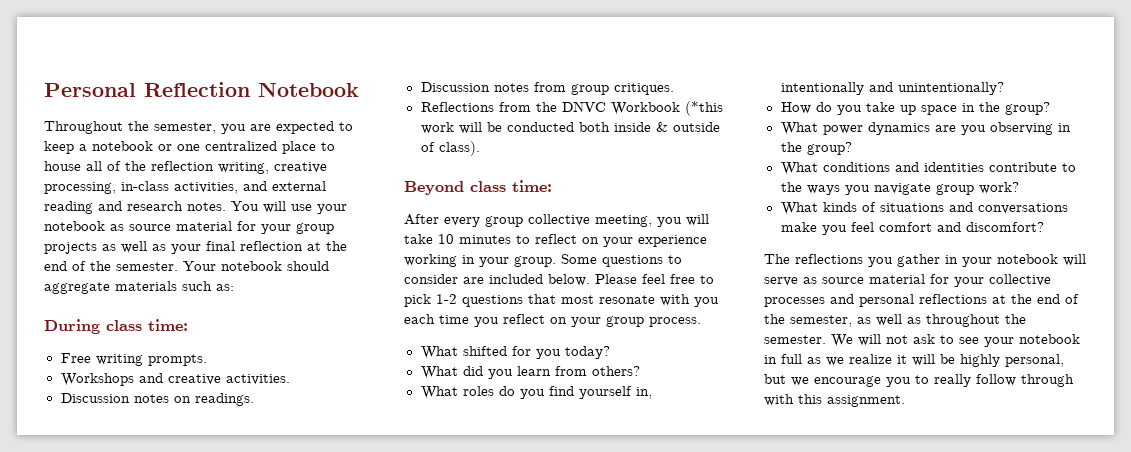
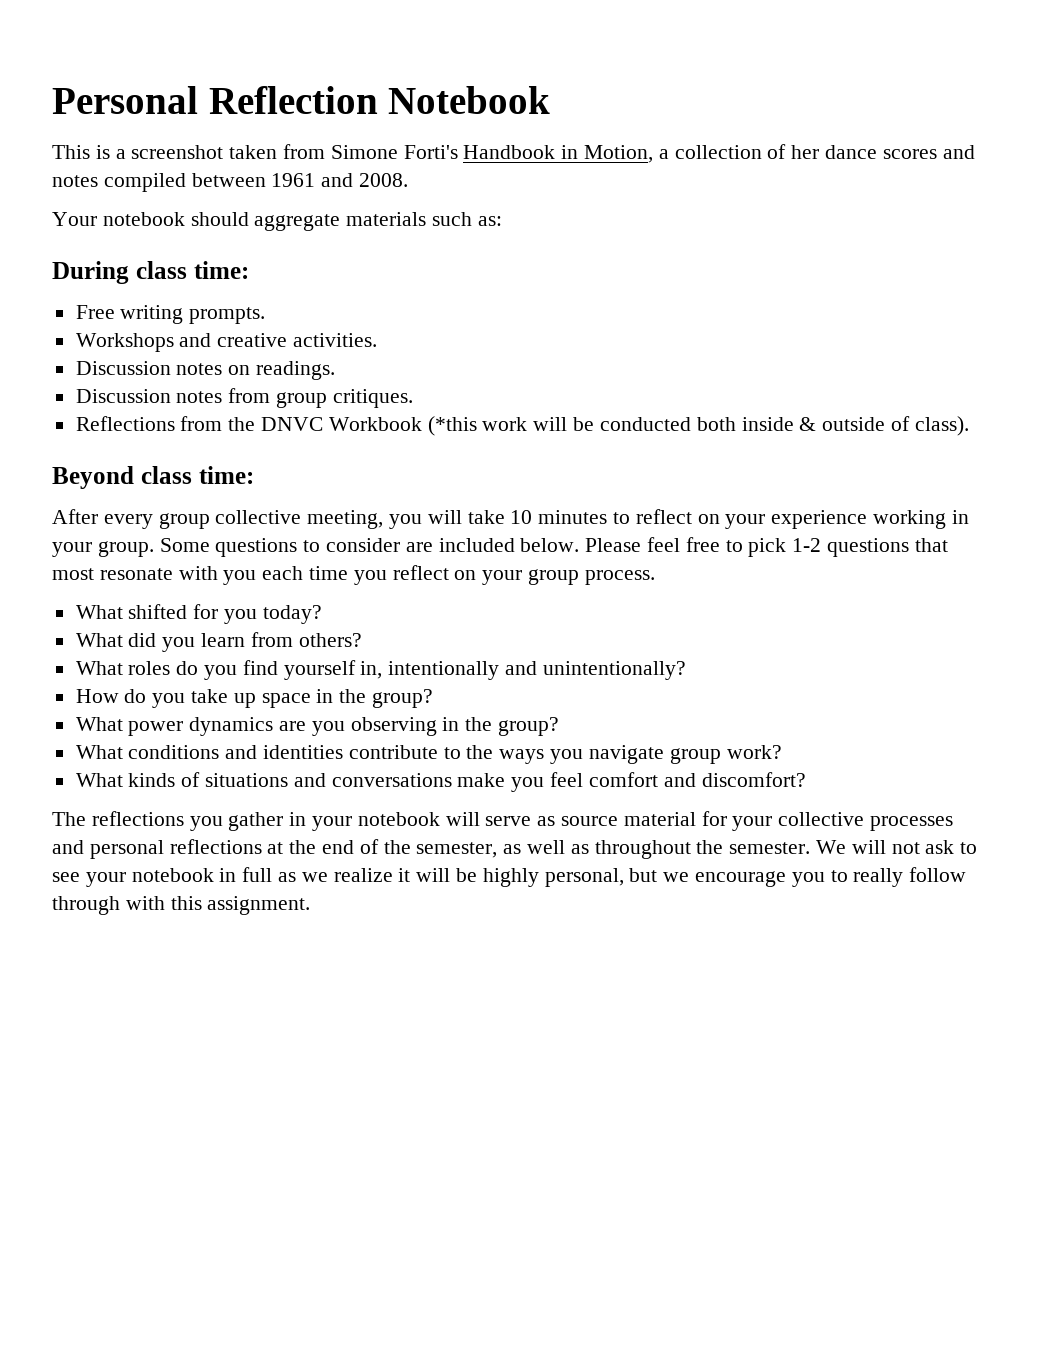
- Throughout the semester, you are expected to keep a notebook or one centralized place to house all of the reflection writing, creative processing, in-class activities, and external reading and research notes. You will use your notebook as source material for your group projects as well as your final reflection at the end of the semester. Your notebook should aggregate materials such as:
+ This is a screenshot taken from Simone Forti's Handbook in Motion, a collection of her dance scores and notes compiled between 1961 and 2008.
+ Your notebook should aggregate materials such as:

